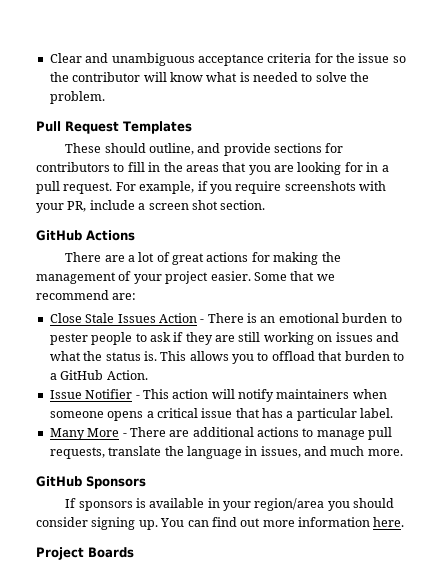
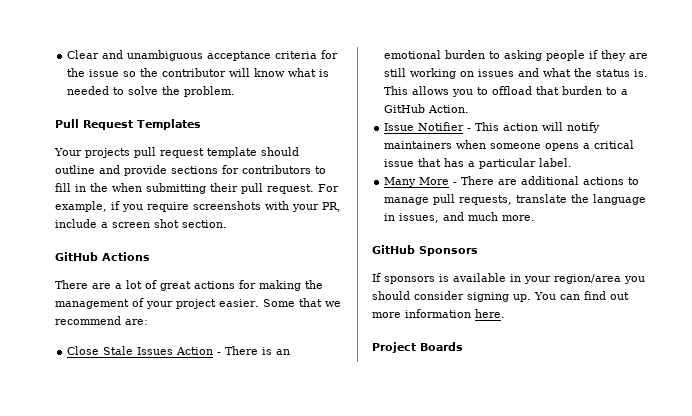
- These should outline, and provide sections for contributors to fill in the areas that you are looking for in a pull request.
+ Your projects pull request template should outline and provide sections for contributors to fill in the when submitting their pull request.
- Close Stale Issues Action - There is an emotional burden to pester people to ask if they are still working on issues and what the status is.
+ Close Stale Issues Action - There is an emotional burden to asking people if they are still working on issues and what the status is.

